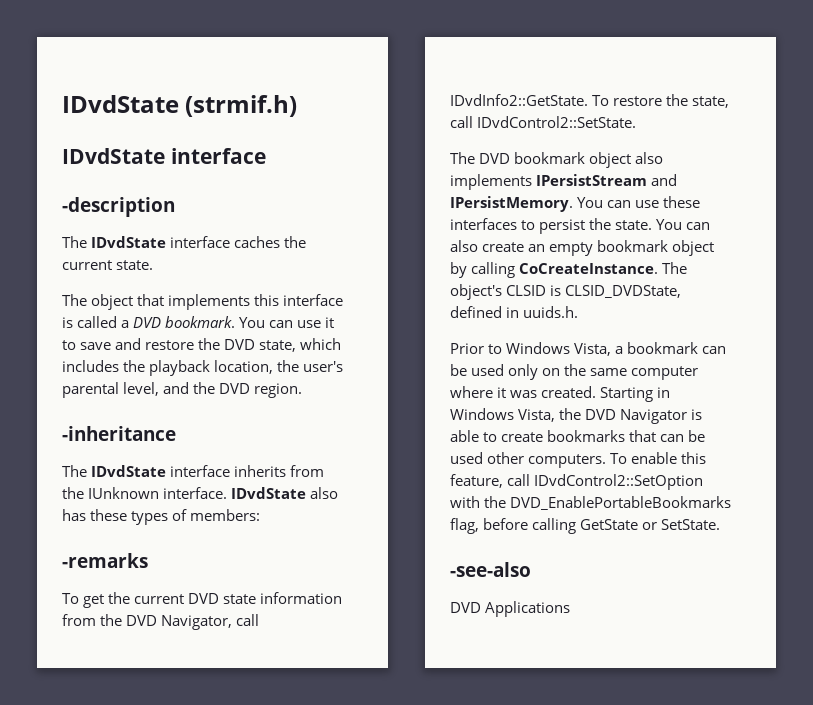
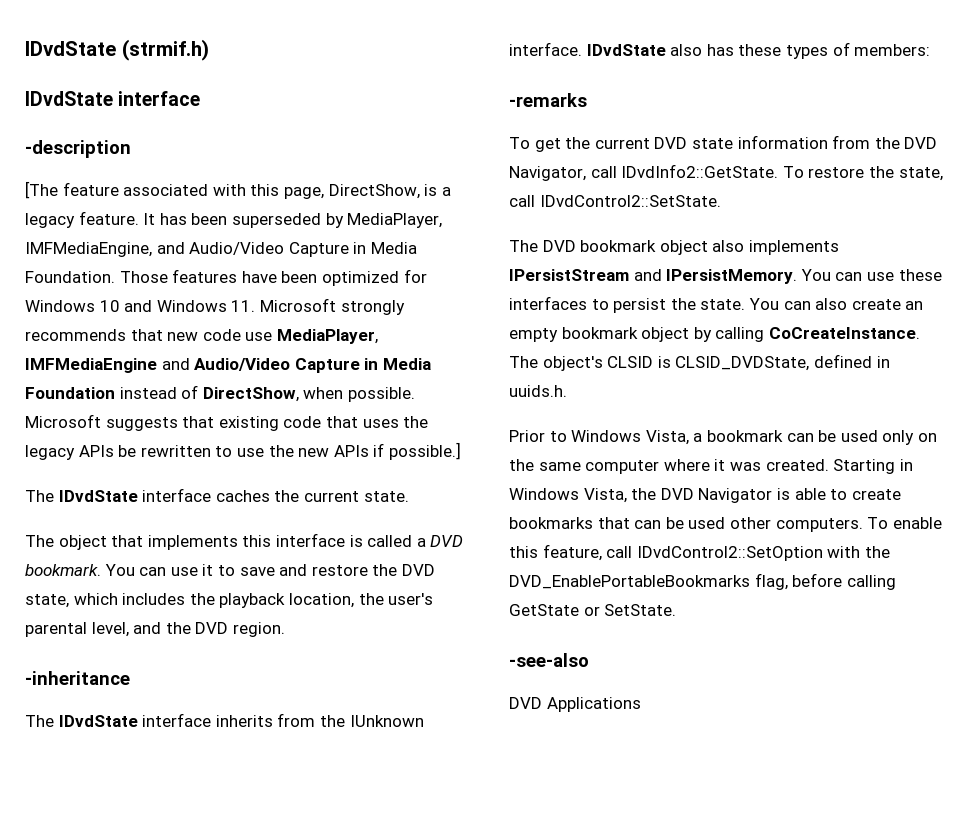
+ [The feature associated with this page, DirectShow, is a legacy feature. It has been superseded by MediaPlayer, IMFMediaEngine, and Audio/Video Capture in Media Foundation. Those features have been optimized for Windows 10 and Windows 11. Microsoft strongly recommends that new code use MediaPlayer, IMFMediaEngine and Audio/Video Capture in Media Foundation instead of DirectShow, when possible. Microsoft suggests that existing code that uses the legacy APIs be rewritten to use the new APIs if possible.]

